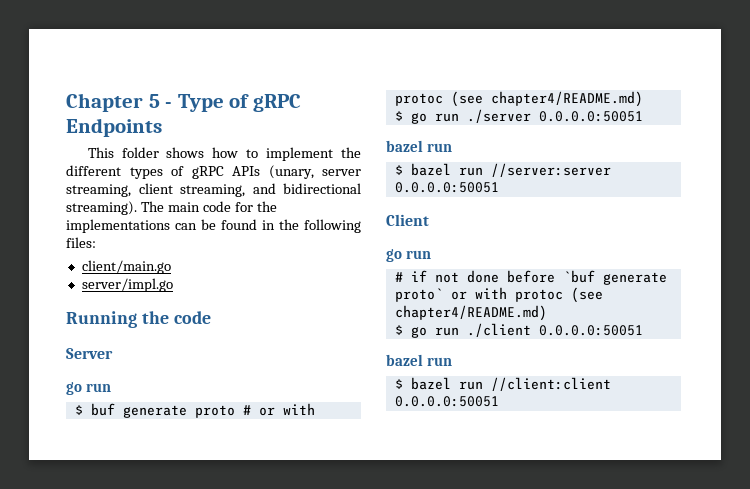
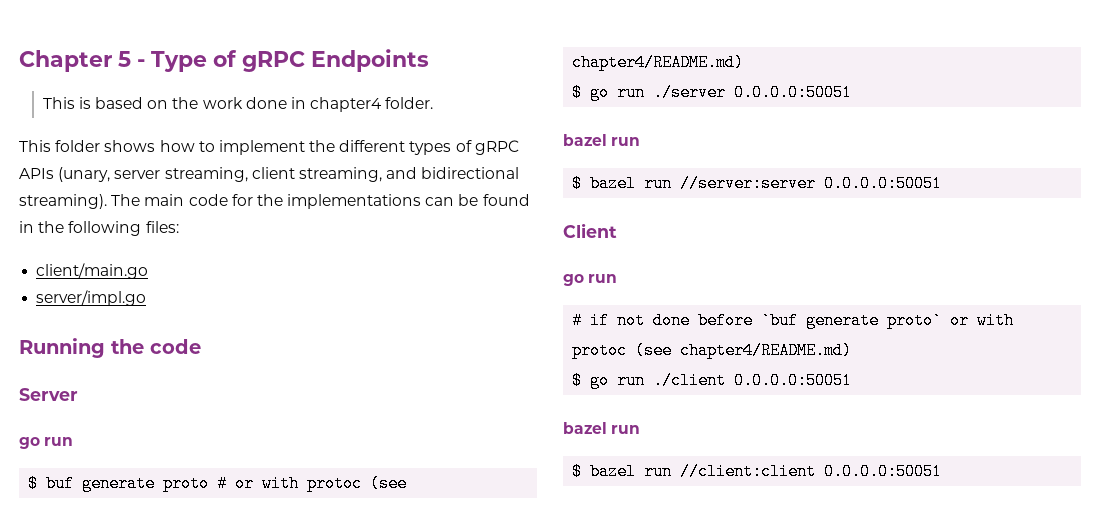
+ This is based on the work done in chapter4 folder.

